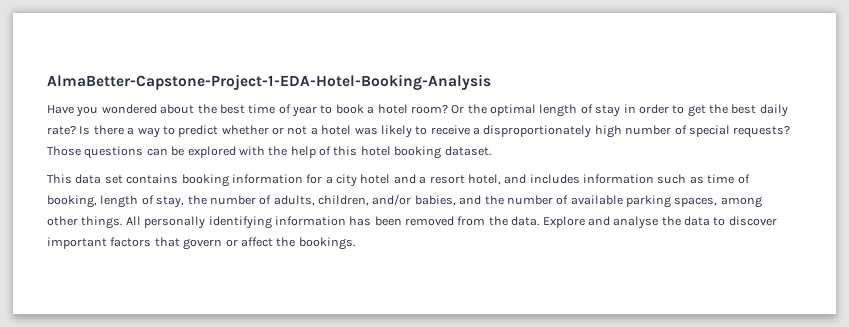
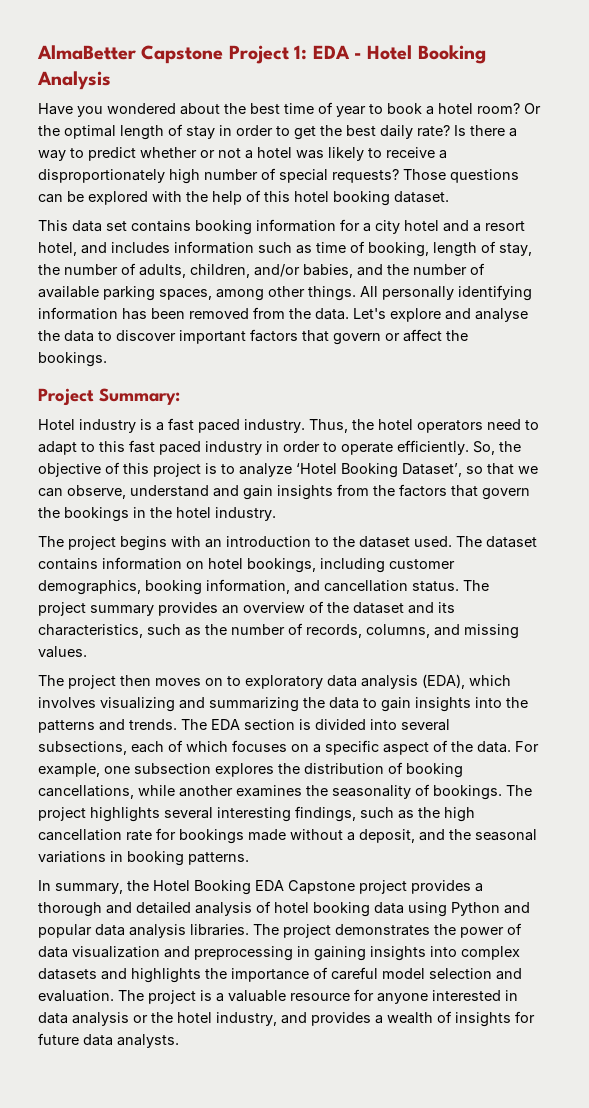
- AlmaBetter-Capstone-Project-1-EDA-Hotel-Booking-Analysis
+ AlmaBetter Capstone Project 1: EDA - Hotel Booking Analysis
- Explore and analyse the data to discover important factors that govern or affect the bookings.
+ Let's explore and analyse the data to discover important factors that govern or affect the bookings.
+ Project Summary:
+ Hotel industry is a fast paced industry. Thus, the hotel operators need to adapt to this fast paced industry in order to operate efficiently. So, the objective of this project is to analyze ‘Hotel Booking Dataset’, so that we can observe, understand and gain insights from the factors that govern the bookings in the hotel industry.
+ The project begins with an introduction to the dataset used. The dataset contains information on hotel bookings, including customer demographics, booking information, and cancellation status. The project summary provides an overview of the dataset and its characteristics, such as the number of records, columns, and missing values.
+ The project then moves on to exploratory data analysis (EDA), which involves visualizing and summarizing the data to gain insights into the patterns and trends. The EDA section is divided into several subsections, each of which focuses on a specific aspect of the data. For example, one subsection explores the distribution of booking cancellations, while another examines the seasonality of bookings. The project highlights several interesting findings, such as the high cancellation rate for bookings made without a deposit, and the seasonal variations in booking patterns.
+ In summary, the Hotel Booking EDA Capstone project provides a thorough and detailed analysis of hotel booking data using Python and popular data analysis libraries. The project demonstrates the power of data visualization and preprocessing in gaining insights into complex datasets and highlights the importance of careful model selection and evaluation. The project is a valuable resource for anyone interested in data analysis or the hotel industry, and provides a wealth of insights for future data analysts.

